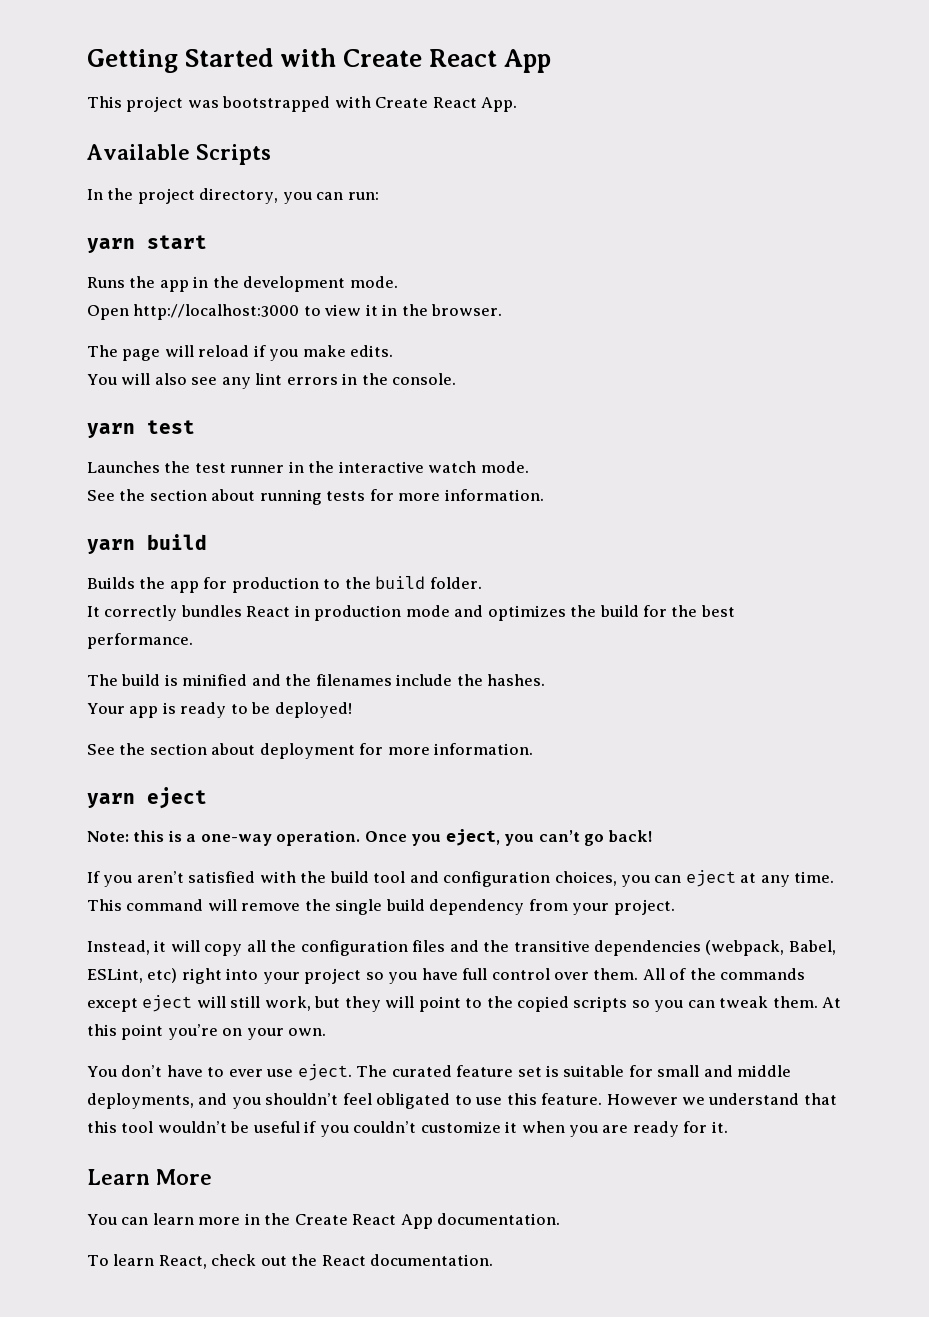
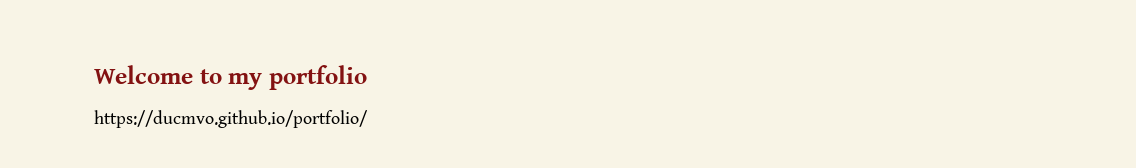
- Getting Started with Create React App
- This project was bootstrapped with Create React App.
- Available Scripts
- In the project directory, you can run:
- yarn start
- Runs the app in the development mode.
- Open http://localhost:3000 to view it in the browser.
- The page will reload if you make edits.
- You will also see any lint errors in the console.
- yarn test
- Launches the test runner in the interactive watch mode.
- See the section about running tests for more information.
- yarn build
- Builds the app for production to the build folder.
- It correctly bundles React in production mode and optimizes the build for the best performance.
- The build is minified and the filenames include the hashes.
- Your app is ready to be deployed!
- See the section about deployment for more information.
- yarn eject
- Note: this is a one-way operation. Once you eject, you can’t go back!
- If you aren’t satisfied with the build tool and configuration choices, you can eject at any time. This command will remove the single build dependency from your project.
- Instead, it will copy all the configuration files and the transitive dependencies (webpack, Babel, ESLint, etc) right into your project so you have full control over them. All of the commands except eject will still work, but they will point to the copied scripts so you can tweak them. At this point you’re on your own.
- You don’t have to ever use eject. The curated feature set is suitable for small and middle deployments, and you shouldn’t feel obligated to use this feature. However we understand that this tool wouldn’t be useful if you couldn’t customize it when you are ready for it.
- Learn More
- You can learn more in the Create React App documentation.
- To learn React, check out the React documentation.
+ Welcome to my portfolio
+ https://ducmvo.github.io/portfolio/

